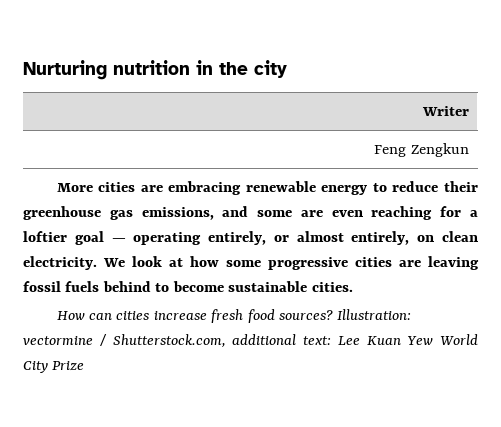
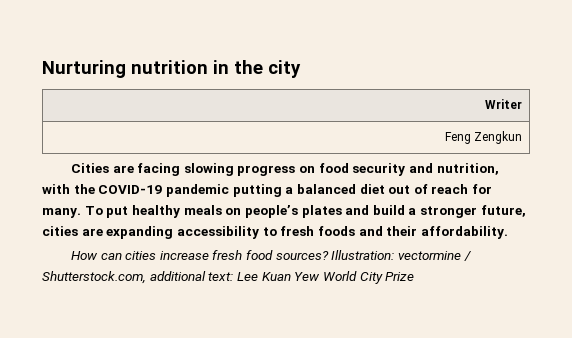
- More cities are embracing renewable energy to reduce their greenhouse gas emissions, and some are even reaching for a loftier goal — operating entirely, or almost entirely, on clean electricity. We look at how some progressive cities are leaving fossil fuels behind to become sustainable cities.
+ Cities are facing slowing progress on food security and nutrition, with the COVID-19 pandemic putting a balanced diet out of reach for many. To put healthy meals on people’s plates and build a stronger future, cities are expanding accessibility to fresh foods and their affordability.

